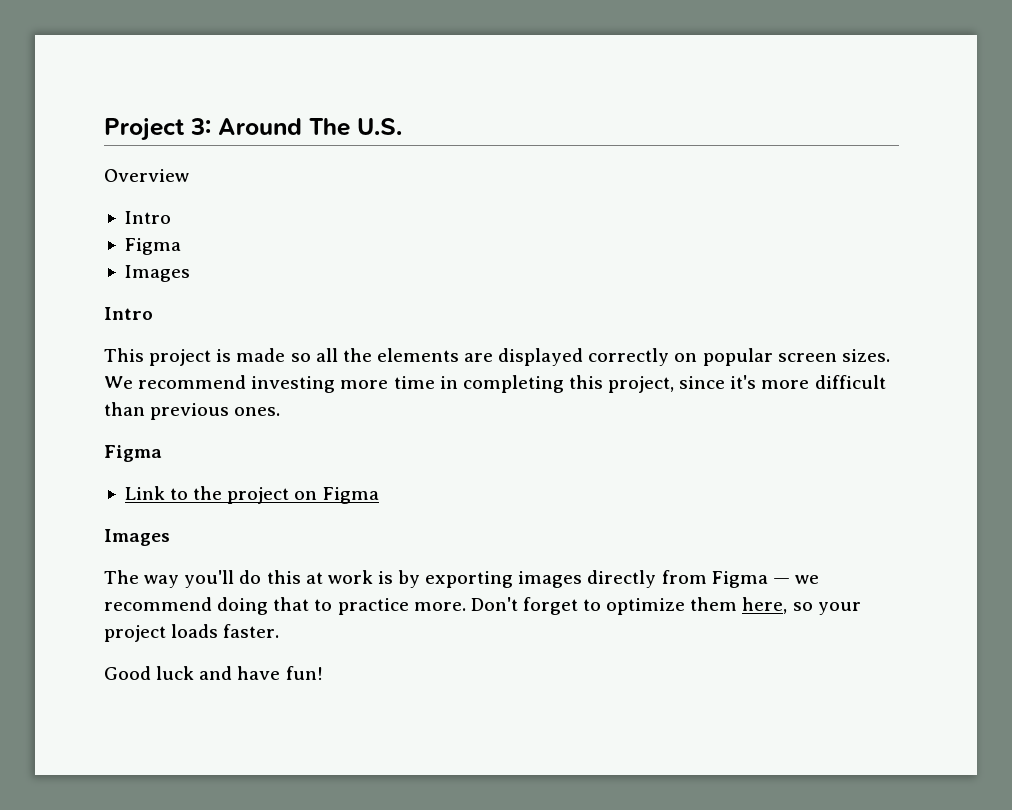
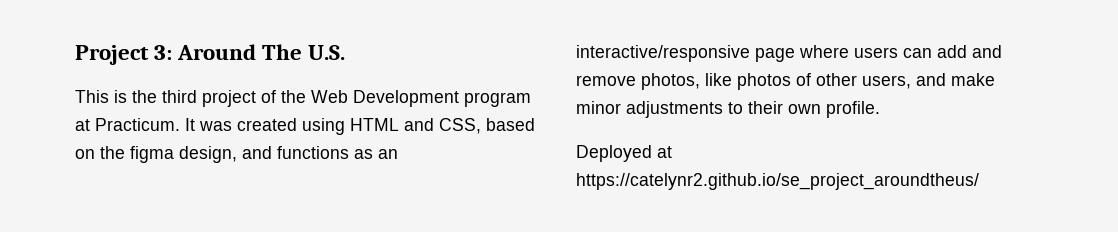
- Overview
- Intro
- Figma
- Images
- Intro
- This project is made so all the elements are displayed correctly on popular screen sizes. We recommend investing more time in completing this project, since it's more difficult than previous ones.
- Figma
- Link to the project on Figma
- Images
- The way you'll do this at work is by exporting images directly from Figma — we recommend doing that to practice more. Don't forget to optimize them here, so your project loads faster.
- Good luck and have fun!
+ This is the third project of the Web Development program at Practicum. It was created using HTML and CSS, based on the figma design, and functions as an interactive/responsive page where users can add and remove photos, like photos of other users, and make minor adjustments to their own profile.
+ Deployed at https://catelynr2.github.io/se_project_aroundtheus/

